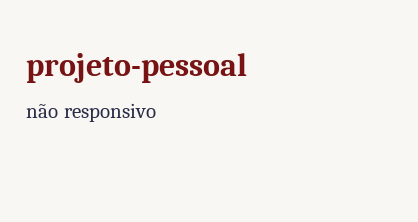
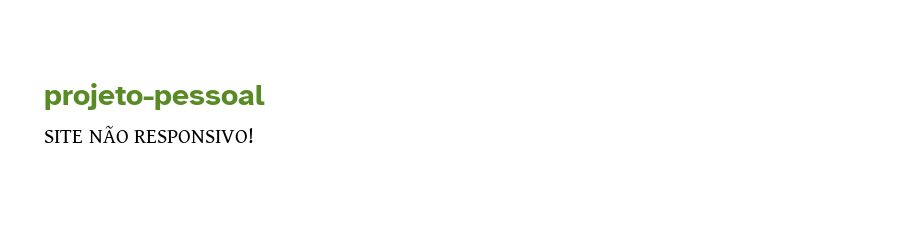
- não responsivo
+ SITE NÃO RESPONSIVO!

